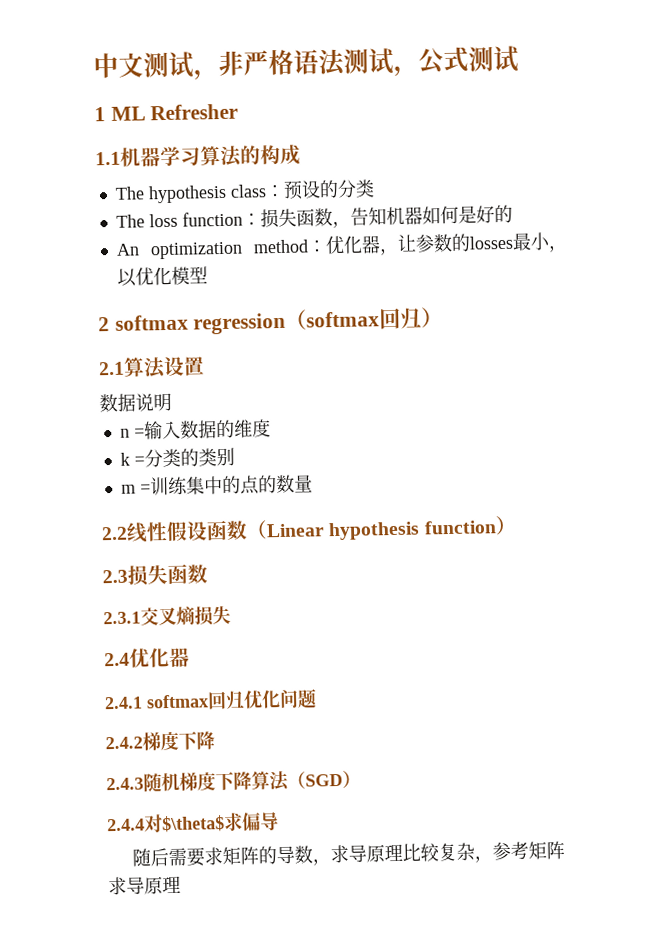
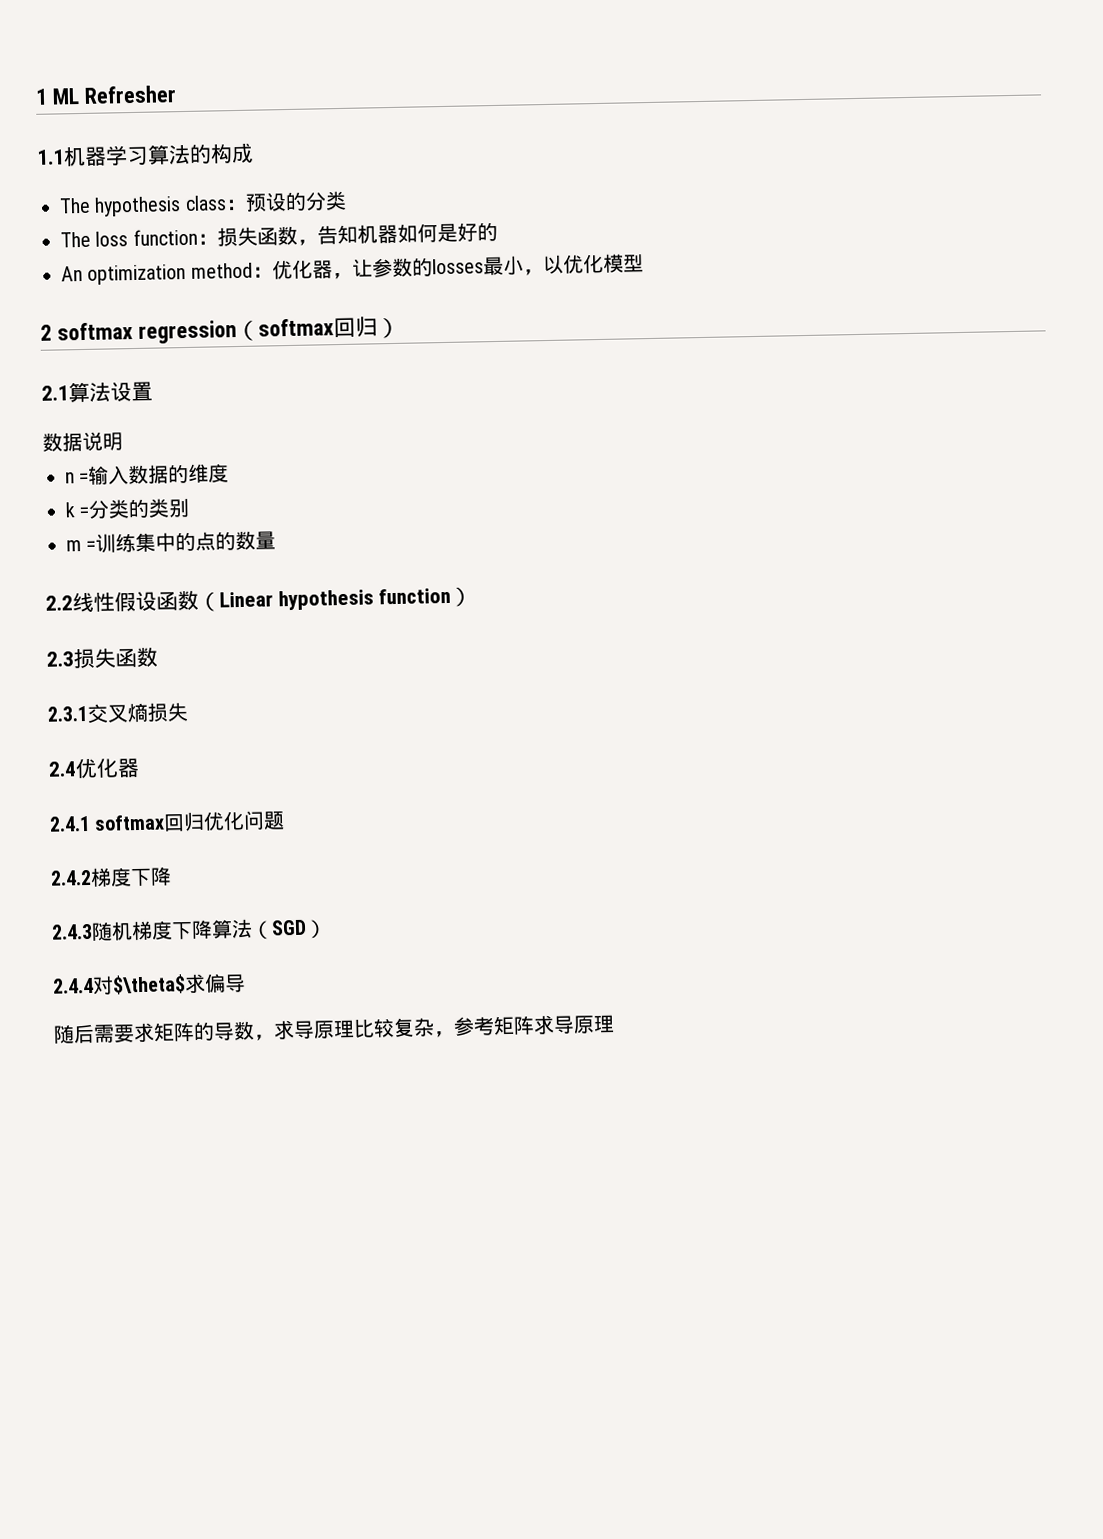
- 中文测试，非严格语法测试，公式测试

